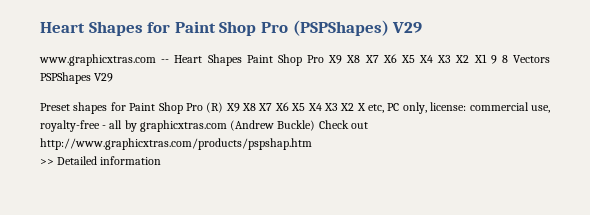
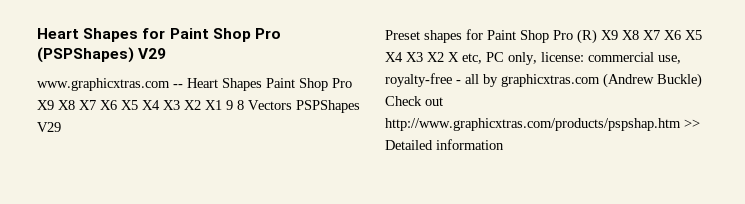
- Preset shapes for Paint Shop Pro (R) X9 X8 X7 X6 X5 X4 X3 X2 X etc, PC only, license: commercial use, royalty-free - all by graphicxtras.com (Andrew Buckle) Check out http://www.graphicxtras.com/products/pspshap.htm
- >> Detailed information
+ Preset shapes for Paint Shop Pro (R) X9 X8 X7 X6 X5 X4 X3 X2 X etc, PC only, license: commercial use, royalty-free - all by graphicxtras.com (Andrew Buckle) Check out http://www.graphicxtras.com/products/pspshap.htm >> Detailed information

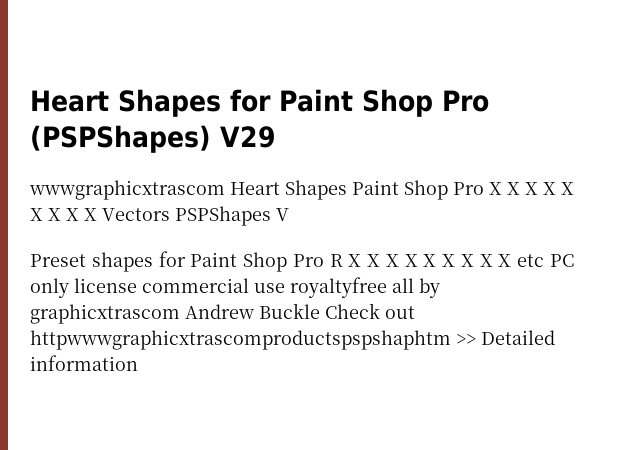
- www.graphicxtras.com -- Heart Shapes Paint Shop Pro X9 X8 X7 X6 X5 X4 X3 X2 X1 9 8 Vectors PSPShapes V29
+ wwwgraphicxtrascom Heart Shapes Paint Shop Pro X X X X X X X X X Vectors PSPShapes V
- Preset shapes for Paint Shop Pro (R) X9 X8 X7 X6 X5 X4 X3 X2 X etc, PC only, license: commercial use, royalty-free - all by graphicxtras.com (Andrew Buckle) Check out http://www.graphicxtras.com/products/pspshap.htm >> Detailed information
+ Preset shapes for Paint Shop Pro R X X X X X X X X X etc PC only license commercial use royaltyfree all by graphicxtrascom Andrew Buckle Check out httpwwwgraphicxtrascomproductspspshaphtm >> Detailed information

